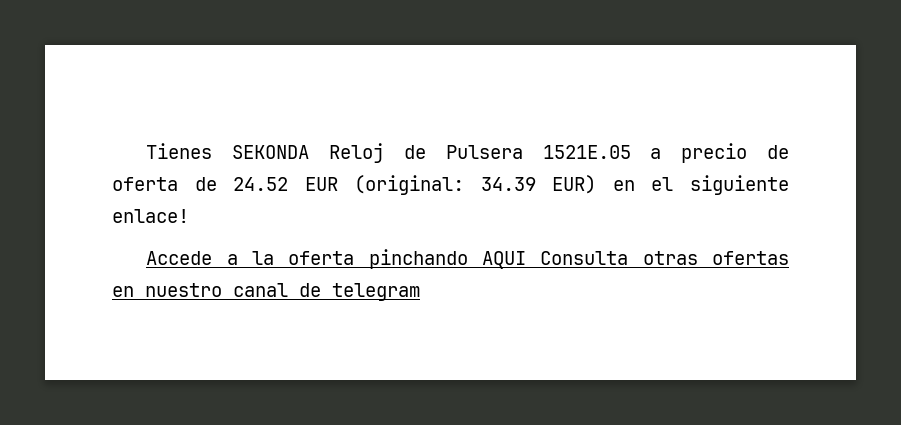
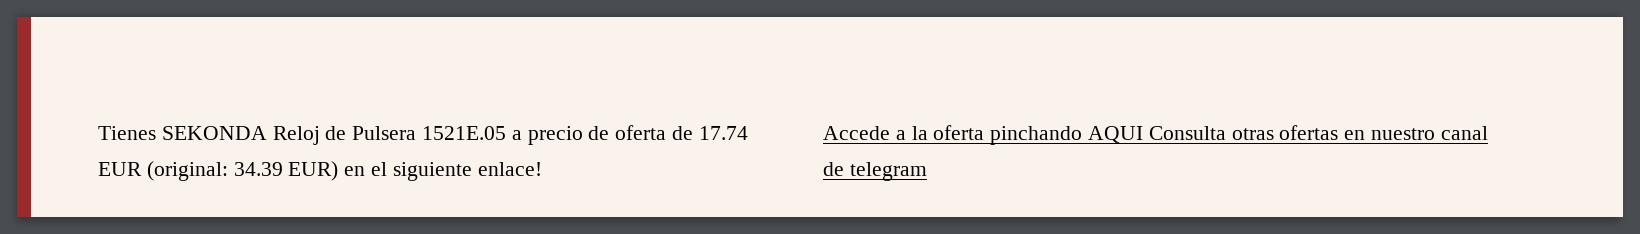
- Tienes SEKONDA Reloj de Pulsera 1521E.05 a precio de oferta de 24.52 EUR (original: 34.39 EUR) en el siguiente enlace!
+ Tienes SEKONDA Reloj de Pulsera 1521E.05 a precio de oferta de 17.74 EUR (original: 34.39 EUR) en el siguiente enlace!

